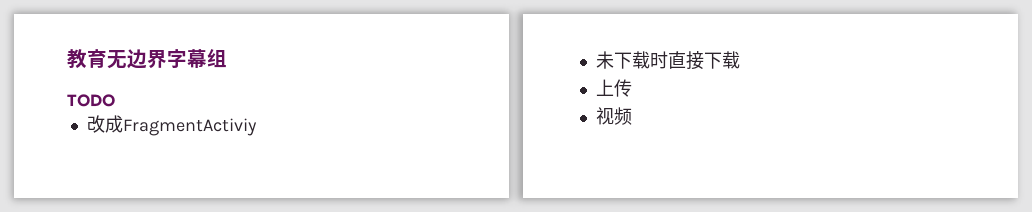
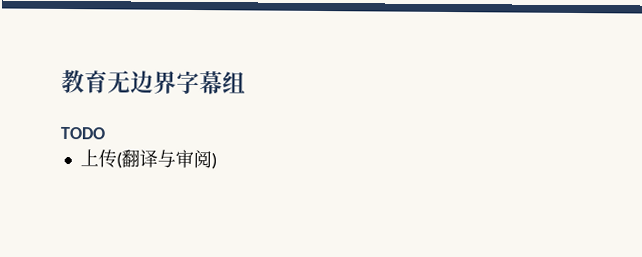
- 改成FragmentActiviy
- 未下载时直接下载
- 上传
- 视频
+ 上传(翻译与审阅)

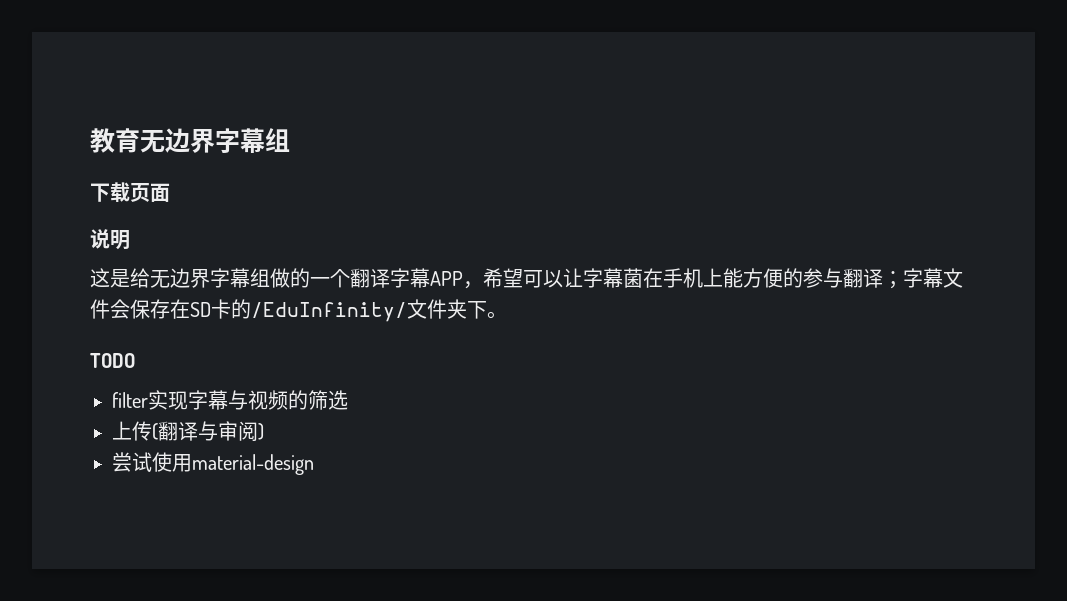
+ 下载页面
+ 说明
+ 这是给无边界字幕组做的一个翻译字幕APP，希望可以让字幕菌在手机上能方便的参与翻译；字幕文件会保存在SD卡的/EduInfinity/文件夹下。
  TODO
+ filter实现字幕与视频的筛选
+ 尝试使用material-design

